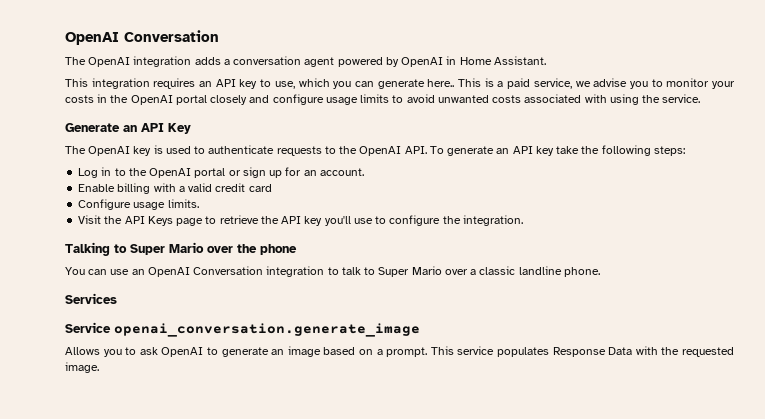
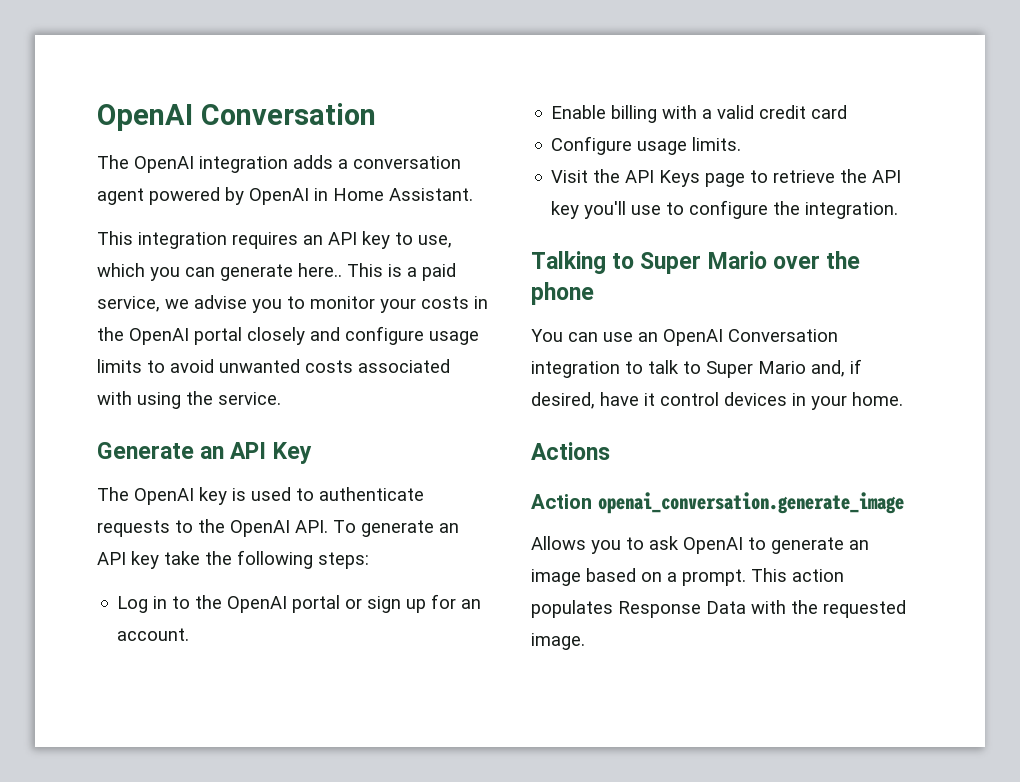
- You can use an OpenAI Conversation integration to talk to Super Mario over a classic landline phone.
- Services
- Service openai_conversation.generate_image
+ You can use an OpenAI Conversation integration to talk to Super Mario and, if desired, have it control devices in your home.
+ Actions
+ Action openai_conversation.generate_image
- This service populates Response Data with the requested image.
+ This action populates Response Data with the requested image.

